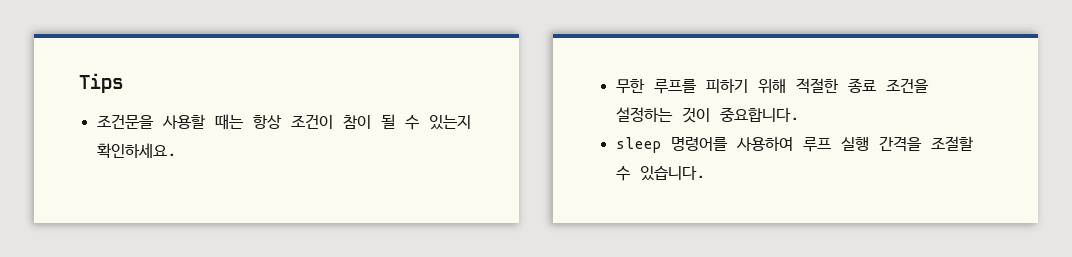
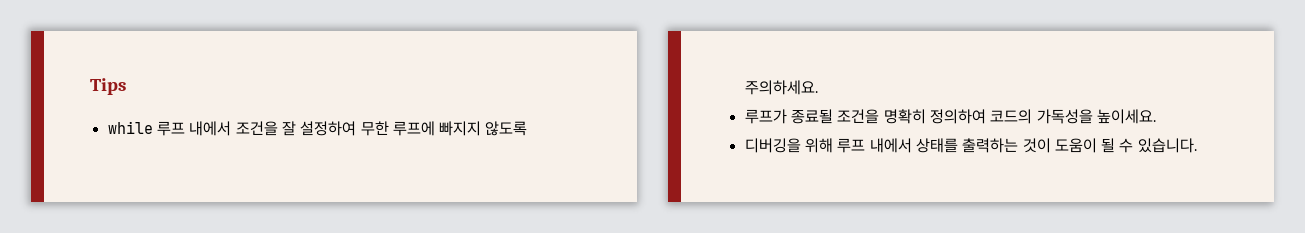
- 조건문을 사용할 때는 항상 조건이 참이 될 수 있는지 확인하세요.
- 무한 루프를 피하기 위해 적절한 종료 조건을 설정하는 것이 중요합니다.
- sleep 명령어를 사용하여 루프 실행 간격을 조절할 수 있습니다.
+ while 루프 내에서 조건을 잘 설정하여 무한 루프에 빠지지 않도록 주의하세요.
+ 루프가 종료될 조건을 명확히 정의하여 코드의 가독성을 높이세요.
+ 디버깅을 위해 루프 내에서 상태를 출력하는 것이 도움이 될 수 있습니다.

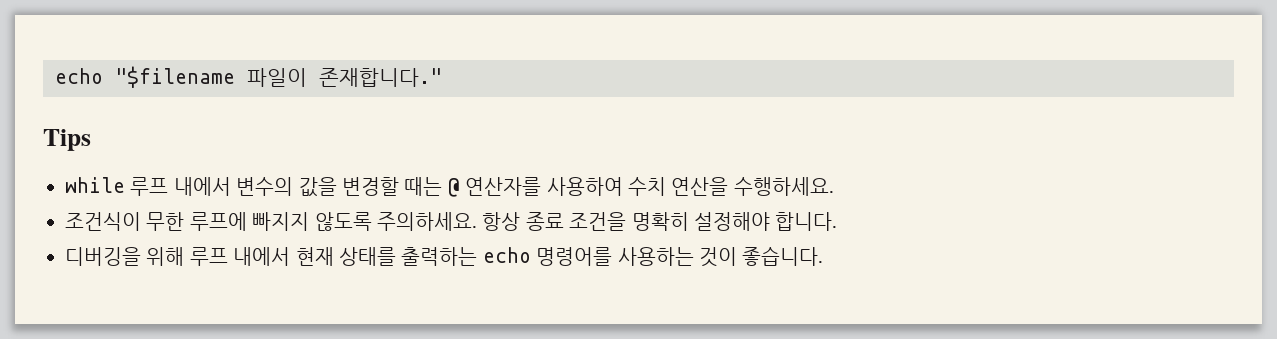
+ echo "$filename 파일이 존재합니다."
- while 루프 내에서 조건을 잘 설정하여 무한 루프에 빠지지 않도록 주의하세요.
- 루프가 종료될 조건을 명확히 정의하여 코드의 가독성을 높이세요.
+ while 루프 내에서 변수의 값을 변경할 때는 @ 연산자를 사용하여 수치 연산을 수행하세요.
+ 조건식이 무한 루프에 빠지지 않도록 주의하세요. 항상 종료 조건을 명확히 설정해야 합니다.
- 디버깅을 위해 루프 내에서 상태를 출력하는 것이 도움이 될 수 있습니다.
+ 디버깅을 위해 루프 내에서 현재 상태를 출력하는 echo 명령어를 사용하는 것이 좋습니다.

